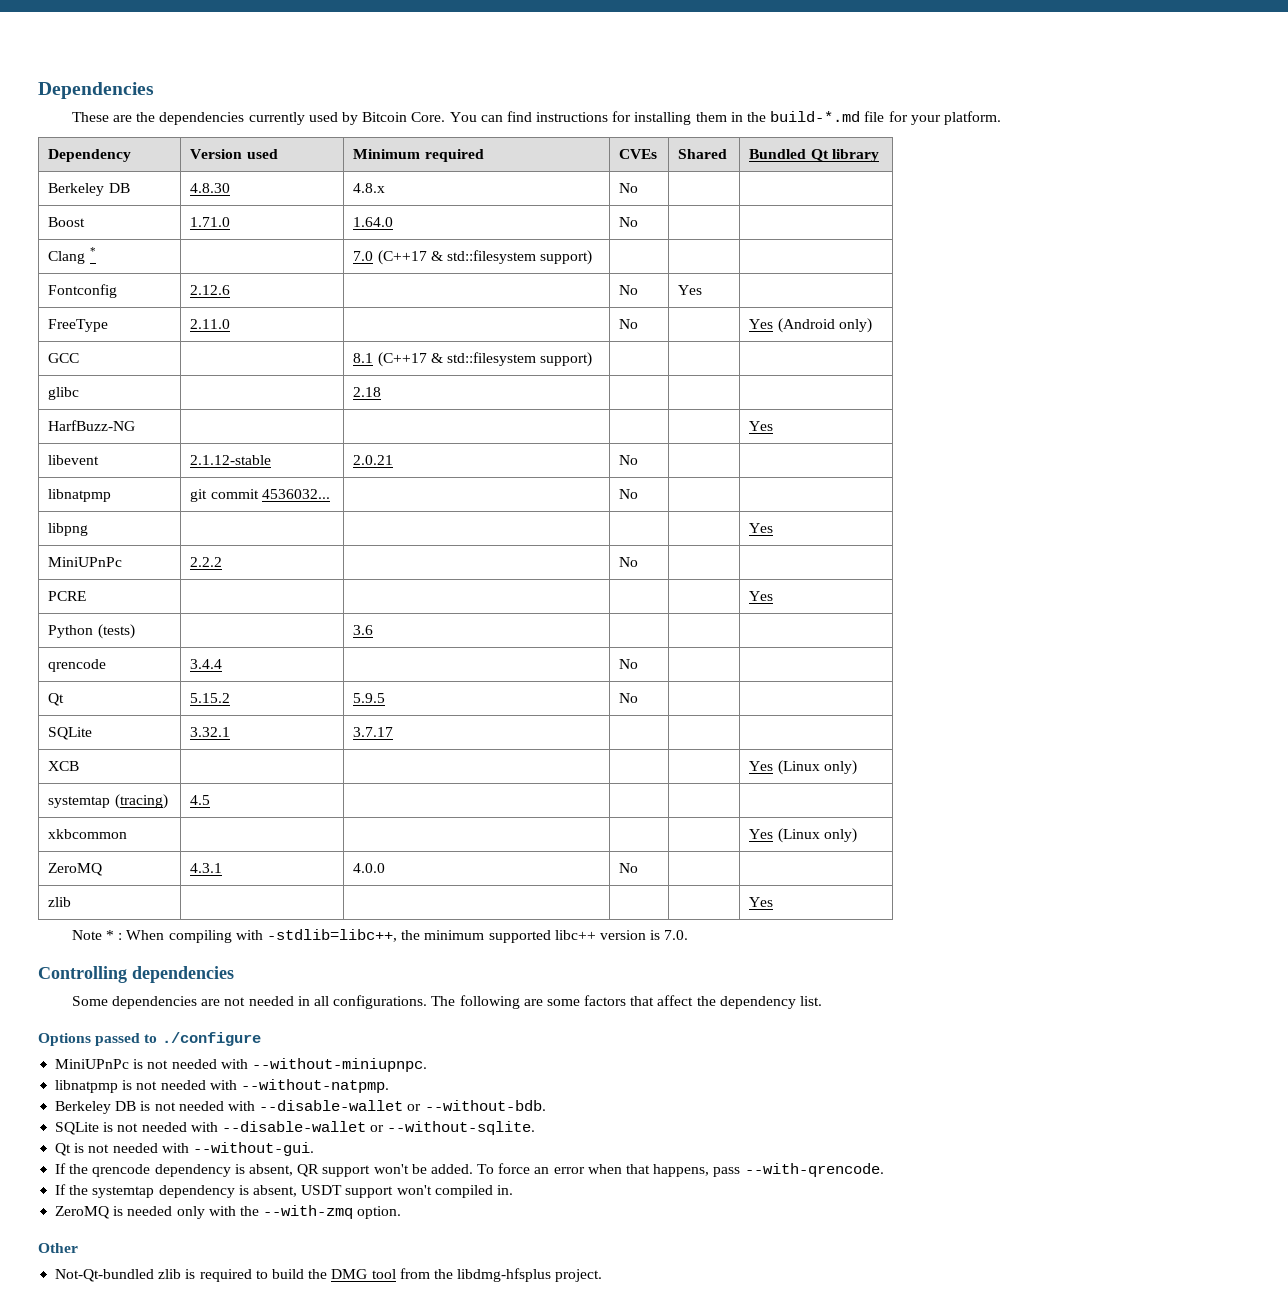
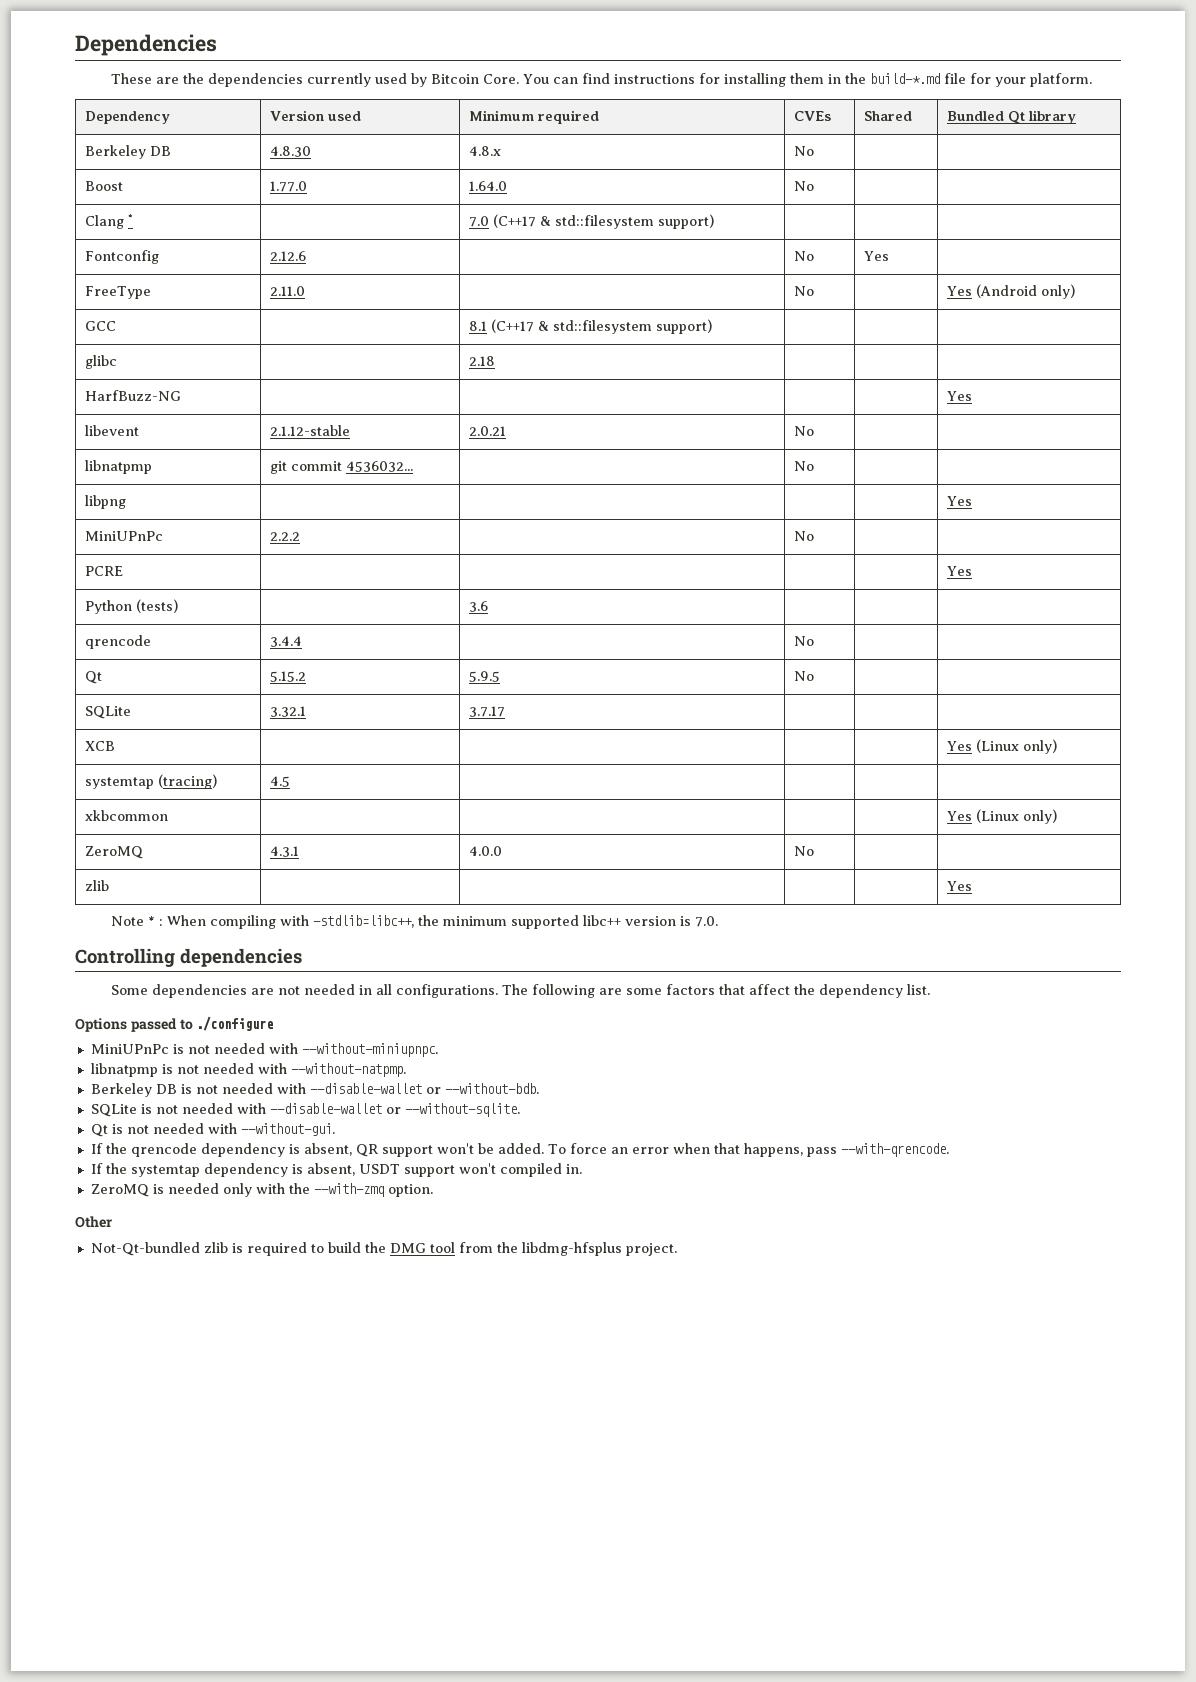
- Boost | 1.71.0 | 1.64.0 | No | |
+ Boost | 1.77.0 | 1.64.0 | No | |

